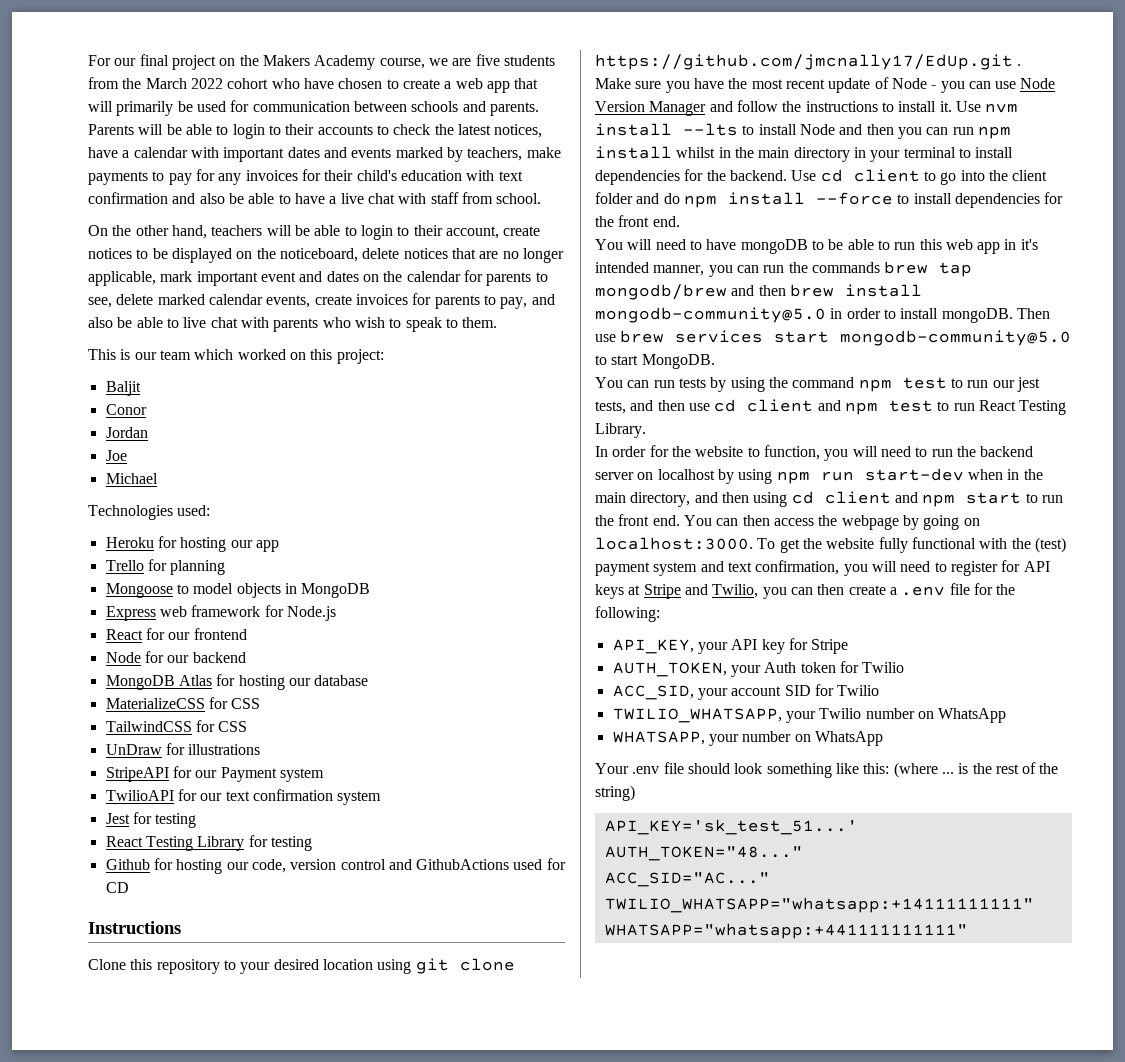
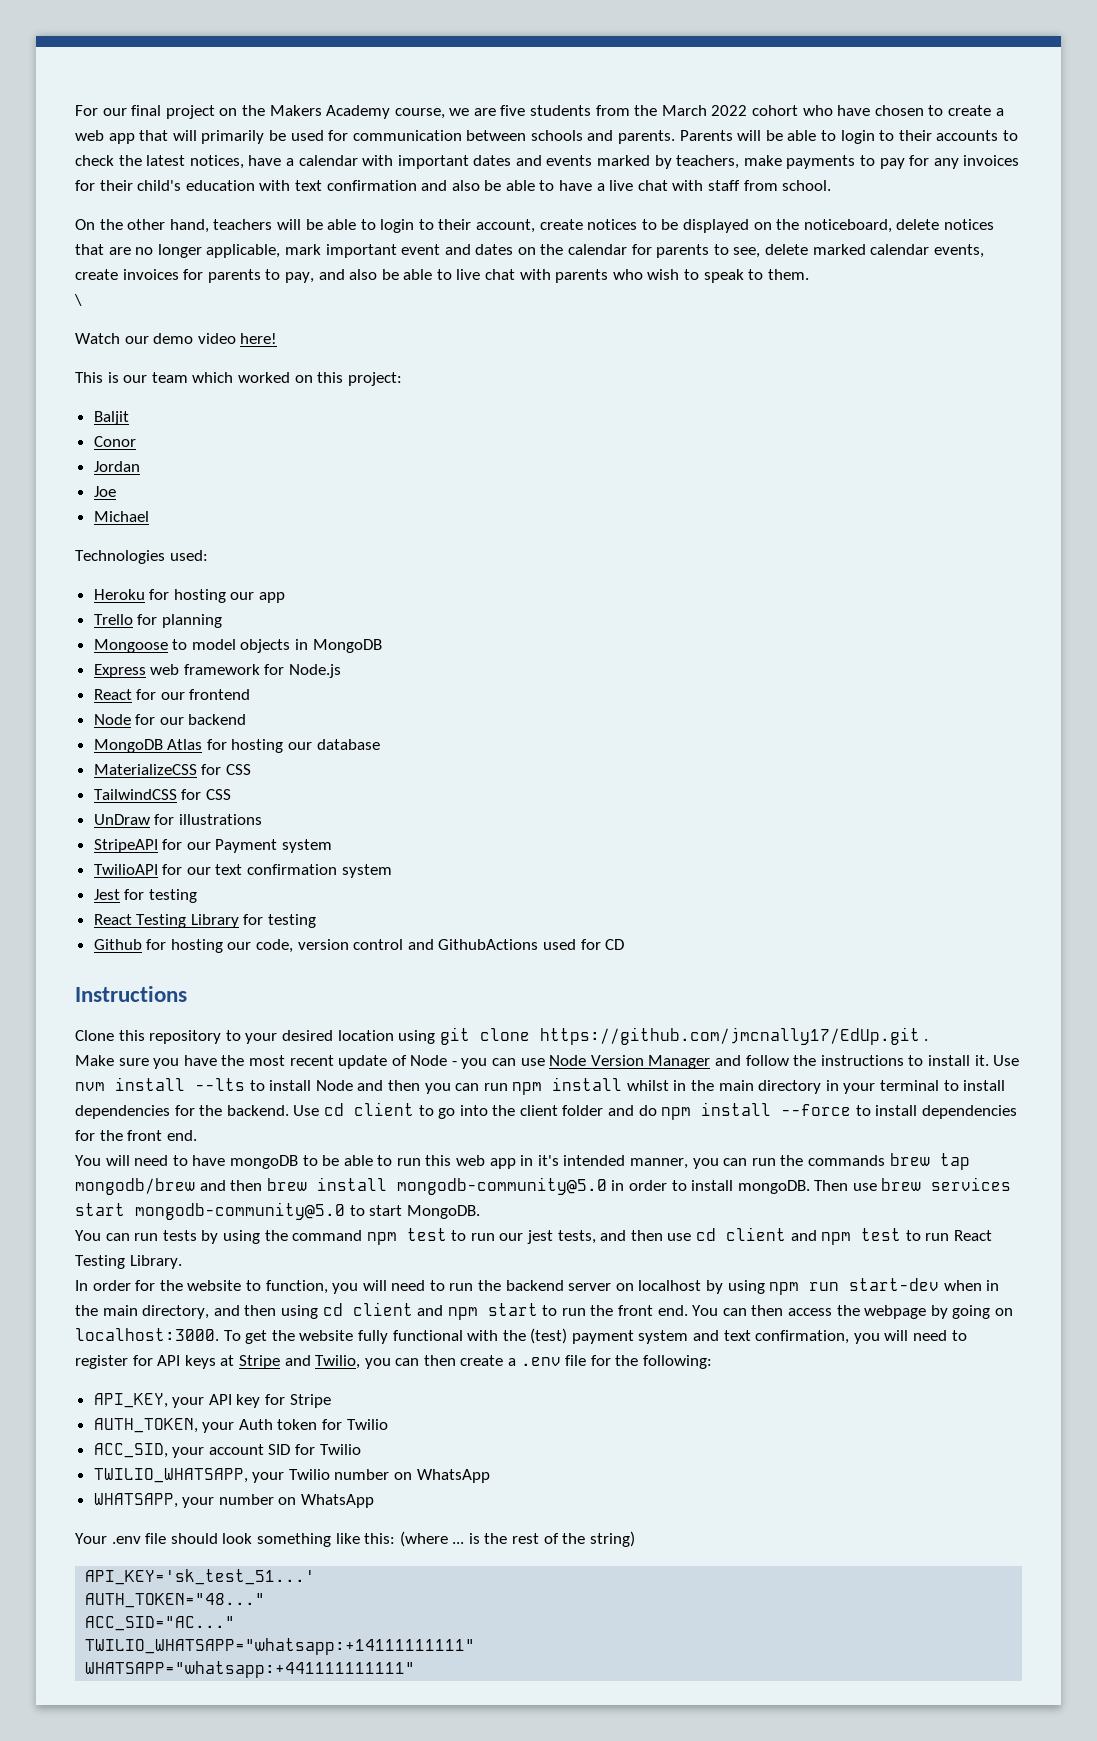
+ \
+ Watch our demo video here!

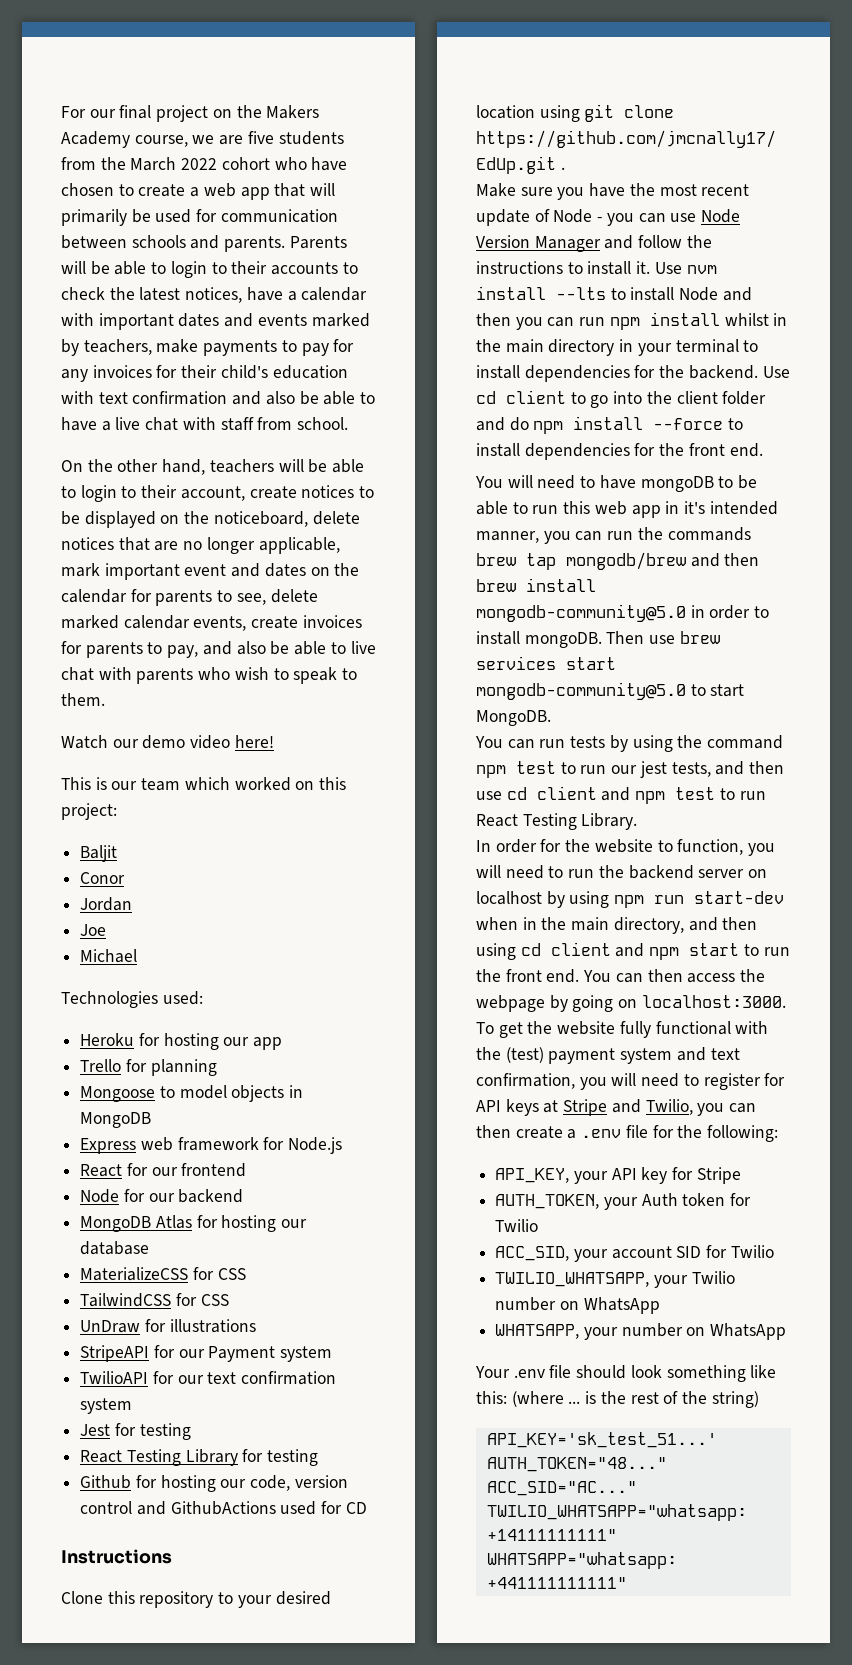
- \

